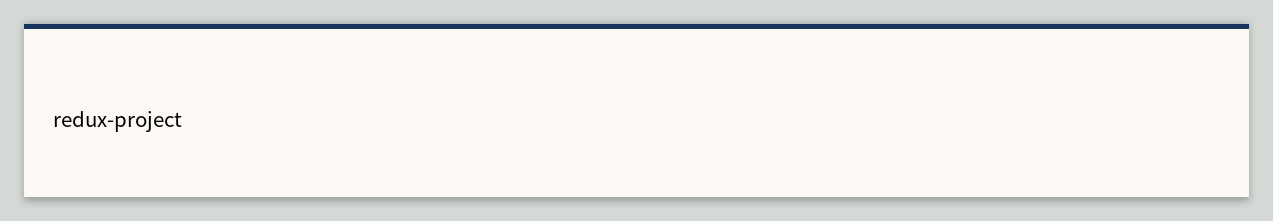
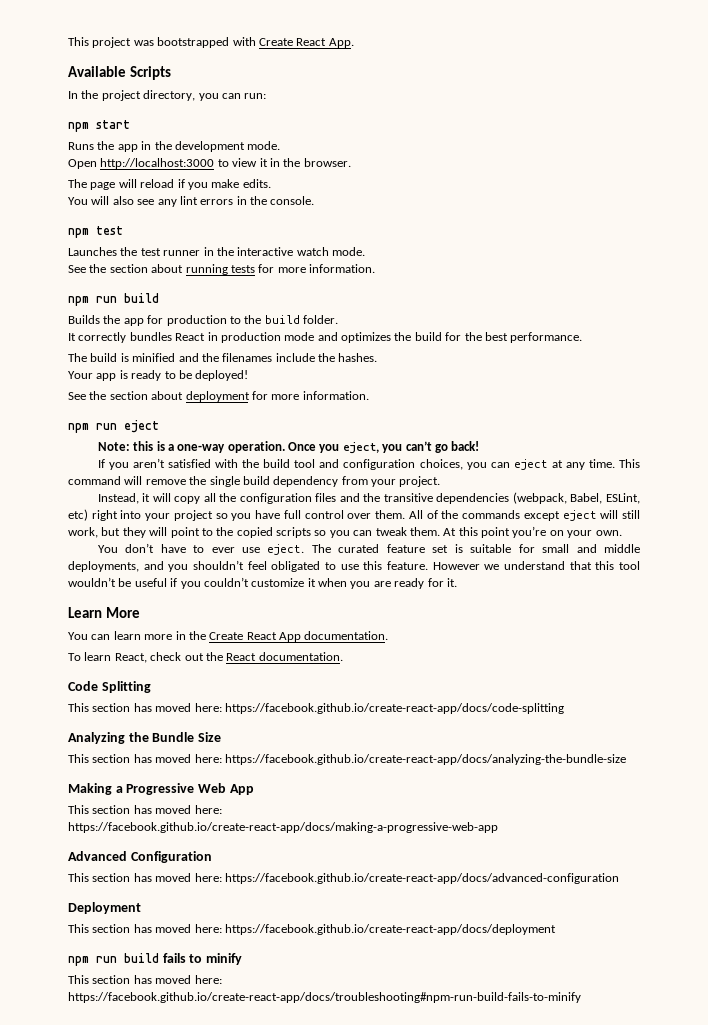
- redux-project
+ This project was bootstrapped with Create React App.
+ Available Scripts
+ In the project directory, you can run:
+ npm start
+ Runs the app in the development mode.
+ Open http://localhost:3000 to view it in the browser.
+ The page will reload if you make edits.
+ You will also see any lint errors in the console.
+ npm test
+ Launches the test runner in the interactive watch mode.
+ See the section about running tests for more information.
+ npm run build
+ Builds the app for production to the build folder.
+ It correctly bundles React in production mode and optimizes the build for the best performance.
+ The build is minified and the filenames include the hashes.
+ Your app is ready to be deployed!
+ See the section about deployment for more information.
+ npm run eject
+ Note: this is a one-way operation. Once you eject, you can’t go back!
+ If you aren’t satisfied with the build tool and configuration choices, you can eject at any time. This command will remove the single build dependency from your project.
+ Instead, it will copy all the configuration files and the transitive dependencies (webpack, Babel, ESLint, etc) right into your project so you have full control over them. All of the commands except eject will still work, but they will point to the copied scripts so you can tweak them. At this point you’re on your own.
+ You don’t have to ever use eject. The curated feature set is suitable for small and middle deployments, and you shouldn’t feel obligated to use this feature. However we understand that this tool wouldn’t be useful if you couldn’t customize it when you are ready for it.
+ Learn More
+ You can learn more in the Create React App documentation.
+ To learn React, check out the React documentation.
+ Code Splitting
+ This section has moved here: https://facebook.github.io/create-react-app/docs/code-splitting
+ Analyzing the Bundle Size
+ This section has moved here: https://facebook.github.io/create-react-app/docs/analyzing-the-bundle-size
+ Making a Progressive Web App
+ This section has moved here: https://facebook.github.io/create-react-app/docs/making-a-progressive-web-app
+ Advanced Configuration
+ This section has moved here: https://facebook.github.io/create-react-app/docs/advanced-configuration
+ Deployment
+ This section has moved here: https://facebook.github.io/create-react-app/docs/deployment
+ npm run build fails to minify
+ This section has moved here: https://facebook.github.io/create-react-app/docs/troubleshooting#npm-run-build-fails-to-minify

